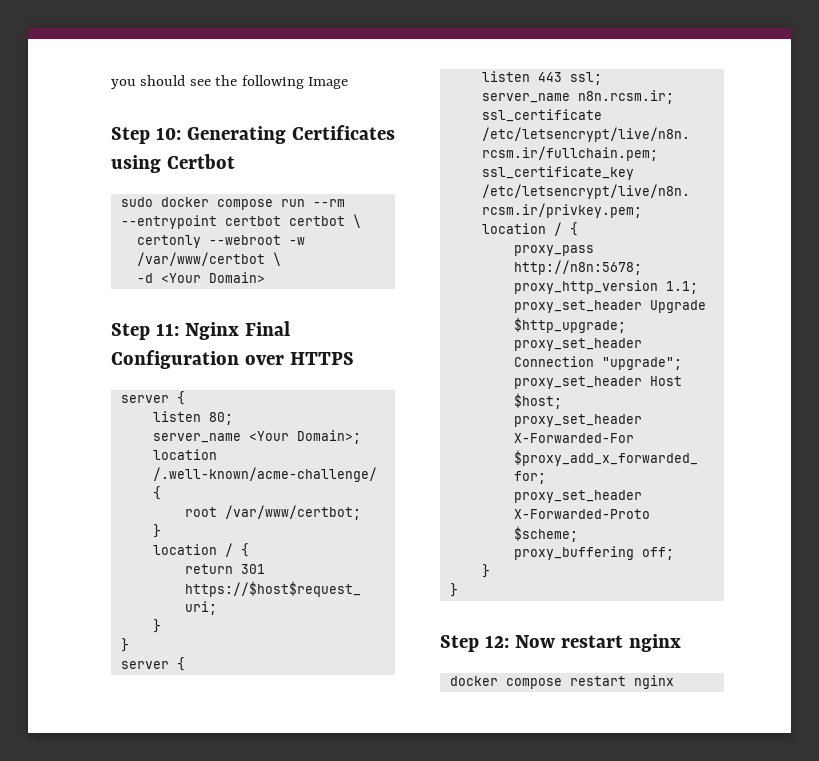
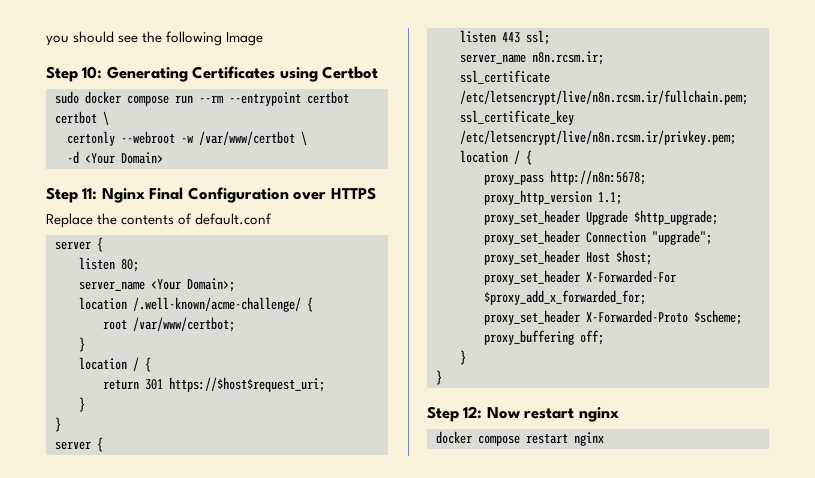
+ Replace the contents of default.conf

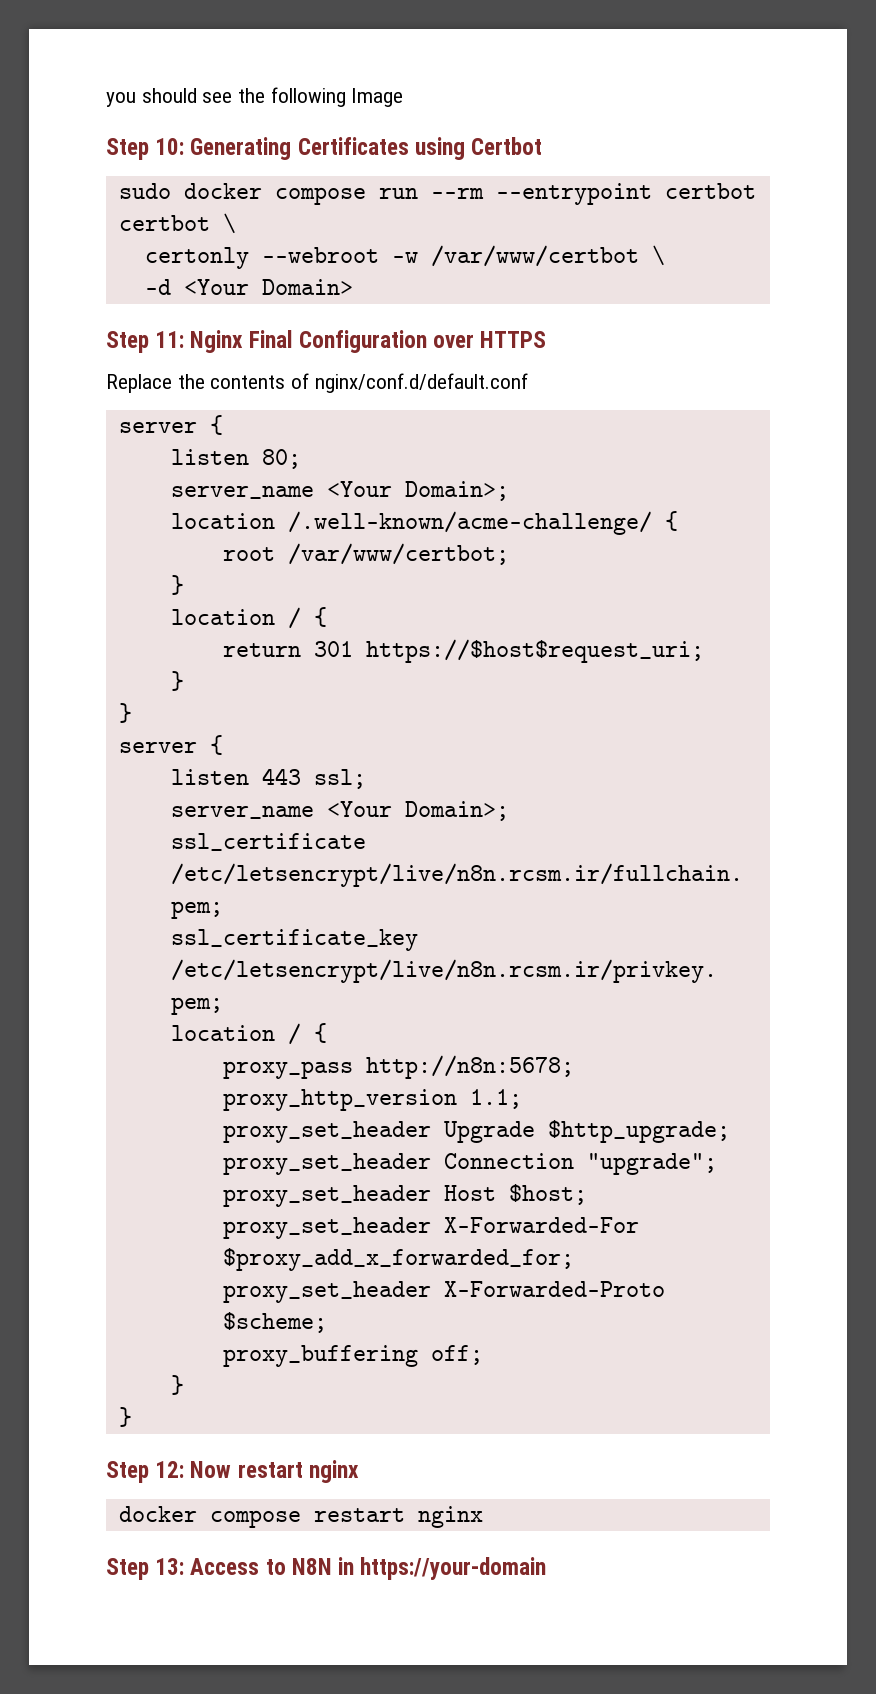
- Replace the contents of default.conf
+ Replace the contents of nginx/conf.d/default.conf
  listen 443 ssl;
- server_name n8n.rcsm.ir;
+ server_name <Your Domain>;
+ Step 13: Access to N8N in https://your-domain

